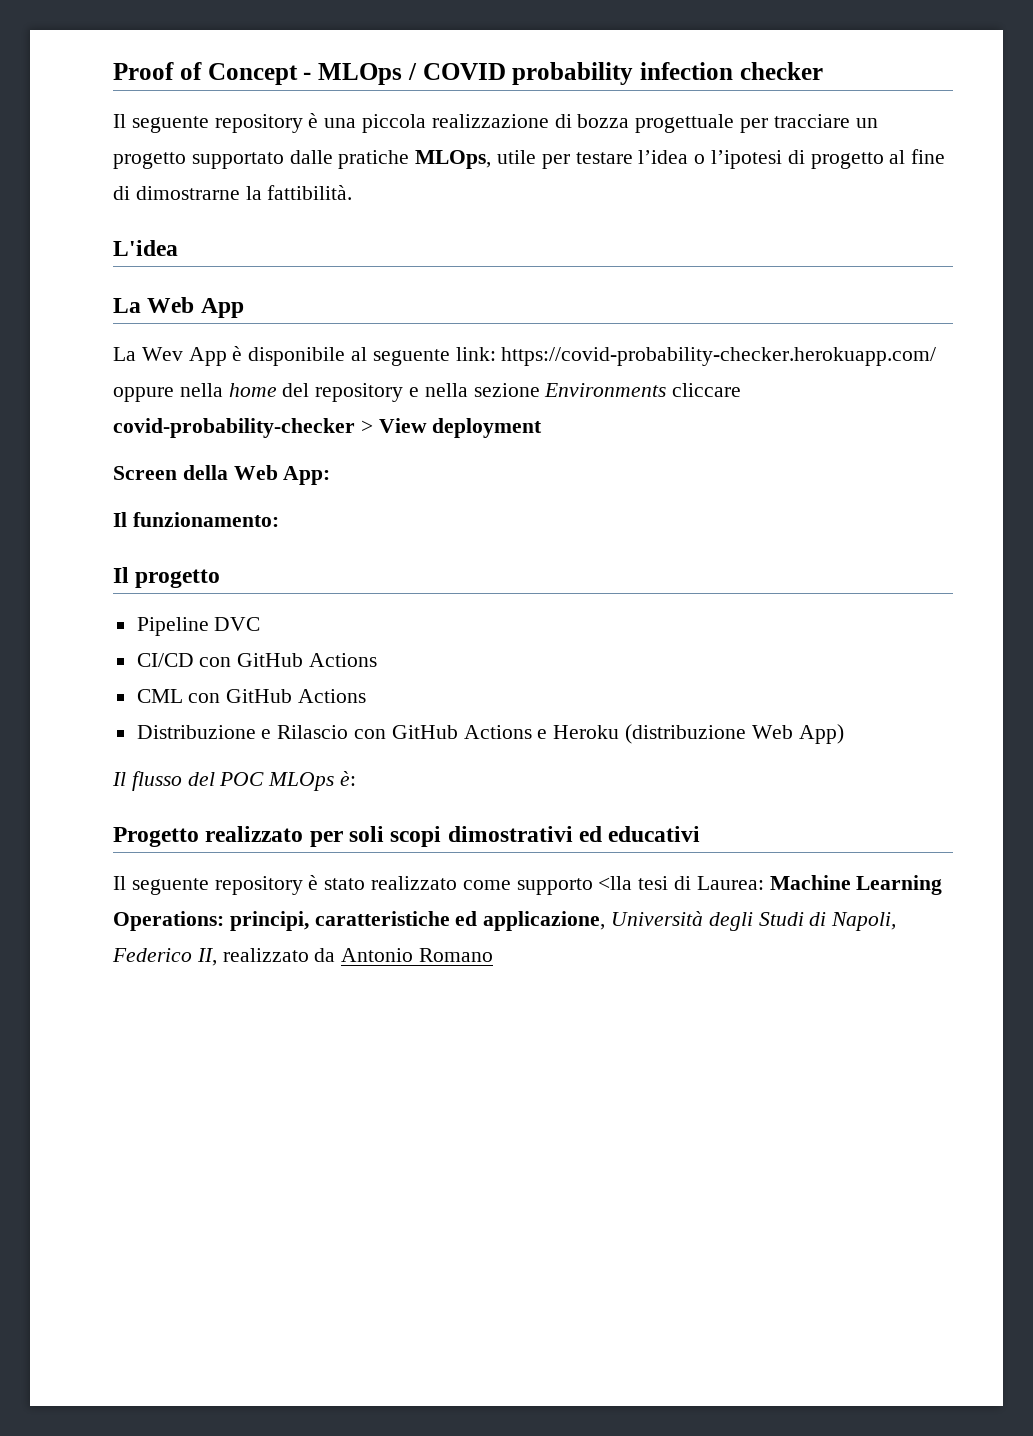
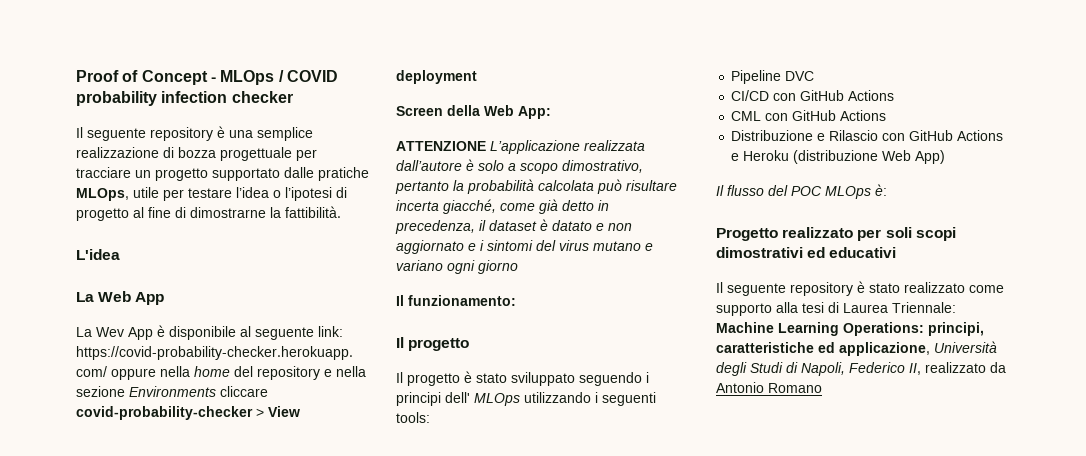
- Il seguente repository è una piccola realizzazione di bozza progettuale per tracciare un progetto supportato dalle pratiche MLOps, utile per testare l’idea o l’ipotesi di progetto al fine di dimostrarne la fattibilità.
+ Il seguente repository è una semplice realizzazione di bozza progettuale per tracciare un progetto supportato dalle pratiche MLOps, utile per testare l’idea o l’ipotesi di progetto al fine di dimostrarne la fattibilità.
+ ATTENZIONE L’applicazione realizzata dall’autore è solo a scopo dimostrativo, pertanto la probabilità calcolata può risultare incerta giacché, come già detto in precedenza, il dataset è datato e non aggiornato e i sintomi del virus mutano e variano ogni giorno
  Il funzionamento:
  Il progetto
+ Il progetto è stato sviluppato seguendo i principi dell' MLOps utilizzando i seguenti tools:
- Il seguente repository è stato realizzato come supporto <lla tesi di Laurea: Machine Learning Operations: principi, caratteristiche ed applicazione, Università degli Studi di Napoli, Federico II, realizzato da Antonio Romano
+ Il seguente repository è stato realizzato come supporto alla tesi di Laurea Triennale: Machine Learning Operations: principi, caratteristiche ed applicazione, Università degli Studi di Napoli, Federico II, realizzato da Antonio Romano

